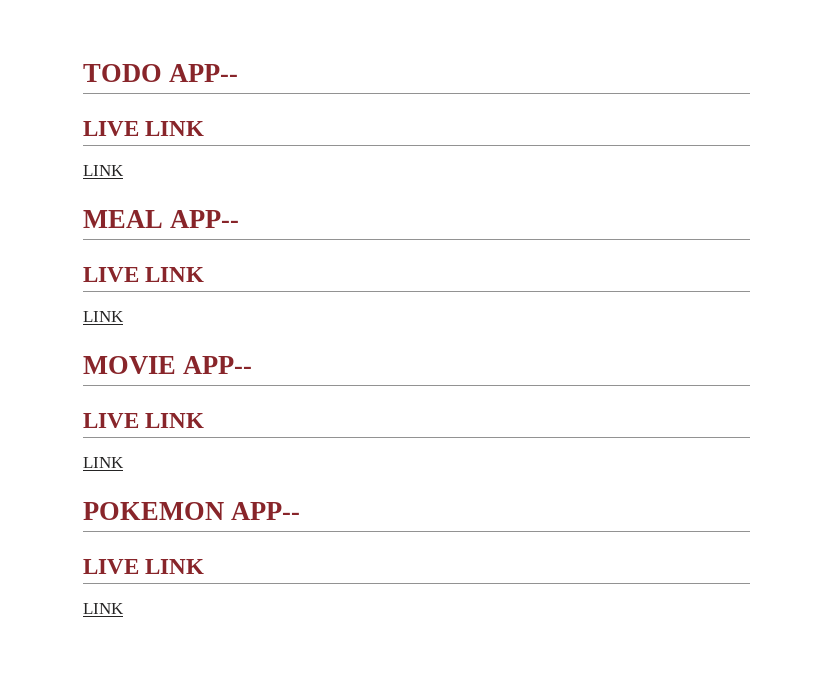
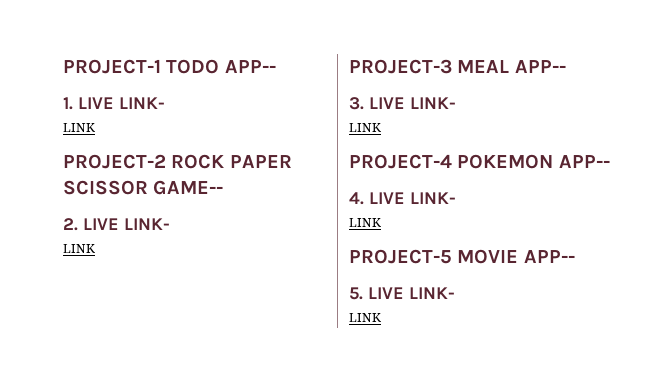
- TODO APP--
- LIVE LINK
+ PROJECT-1 TODO APP--
+ 1. LIVE LINK-
  LINK
- MEAL APP--
- LIVE LINK
+ PROJECT-2 ROCK PAPER SCISSOR GAME--
+ 2. LIVE LINK-
  LINK
- MOVIE APP--
- LIVE LINK
+ PROJECT-3 MEAL APP--
+ 3. LIVE LINK-
  LINK
- POKEMON APP--
- LIVE LINK
+ PROJECT-4 POKEMON APP--
+ 4. LIVE LINK-
+ LINK
+ PROJECT-5 MOVIE APP--
+ 5. LIVE LINK-

